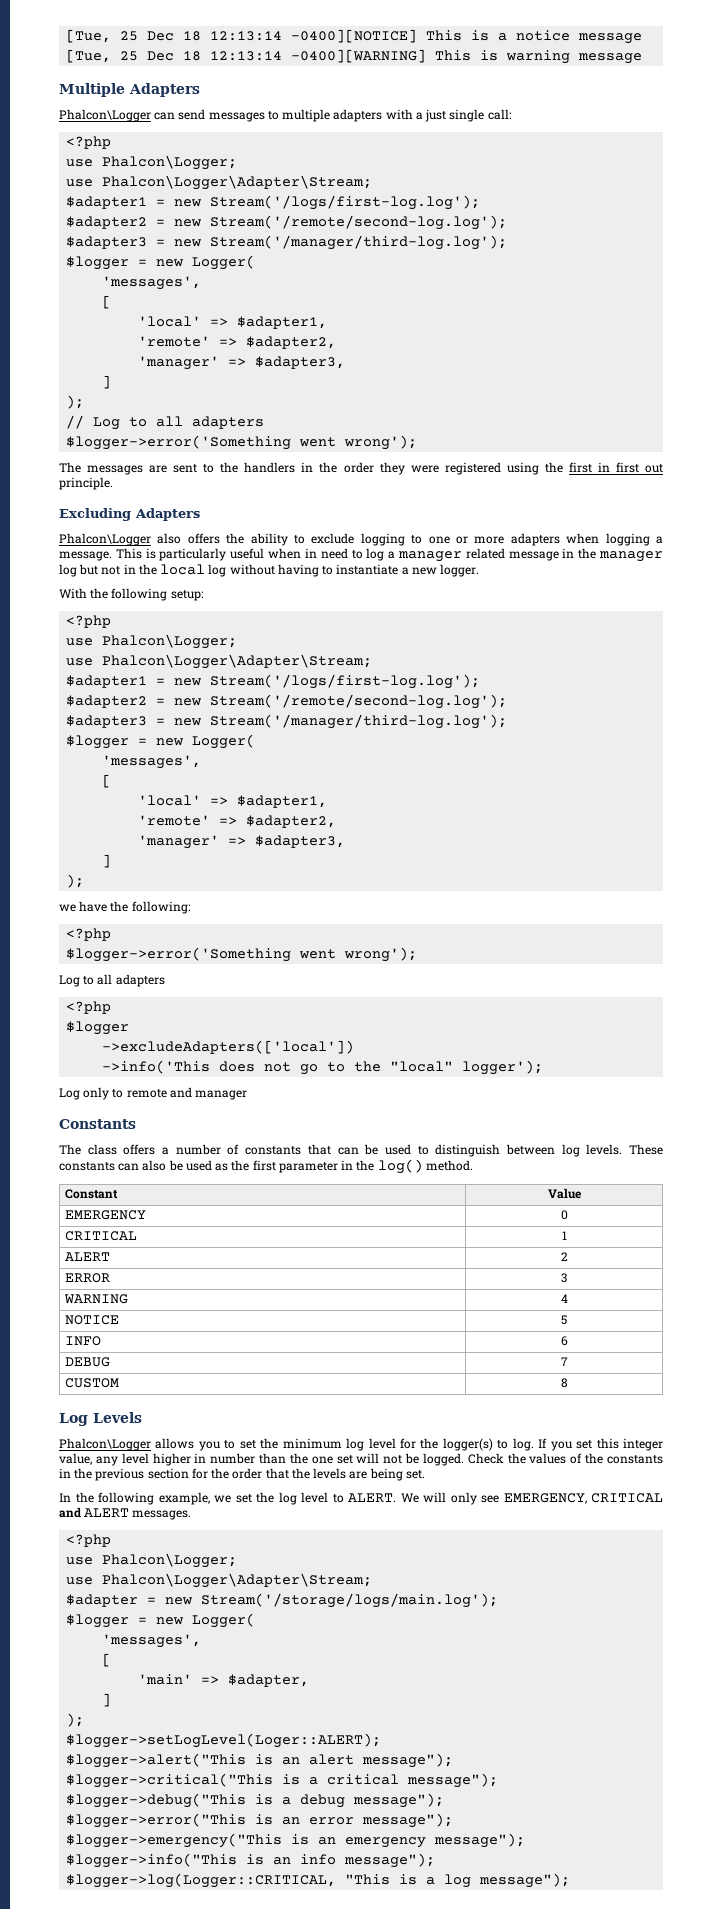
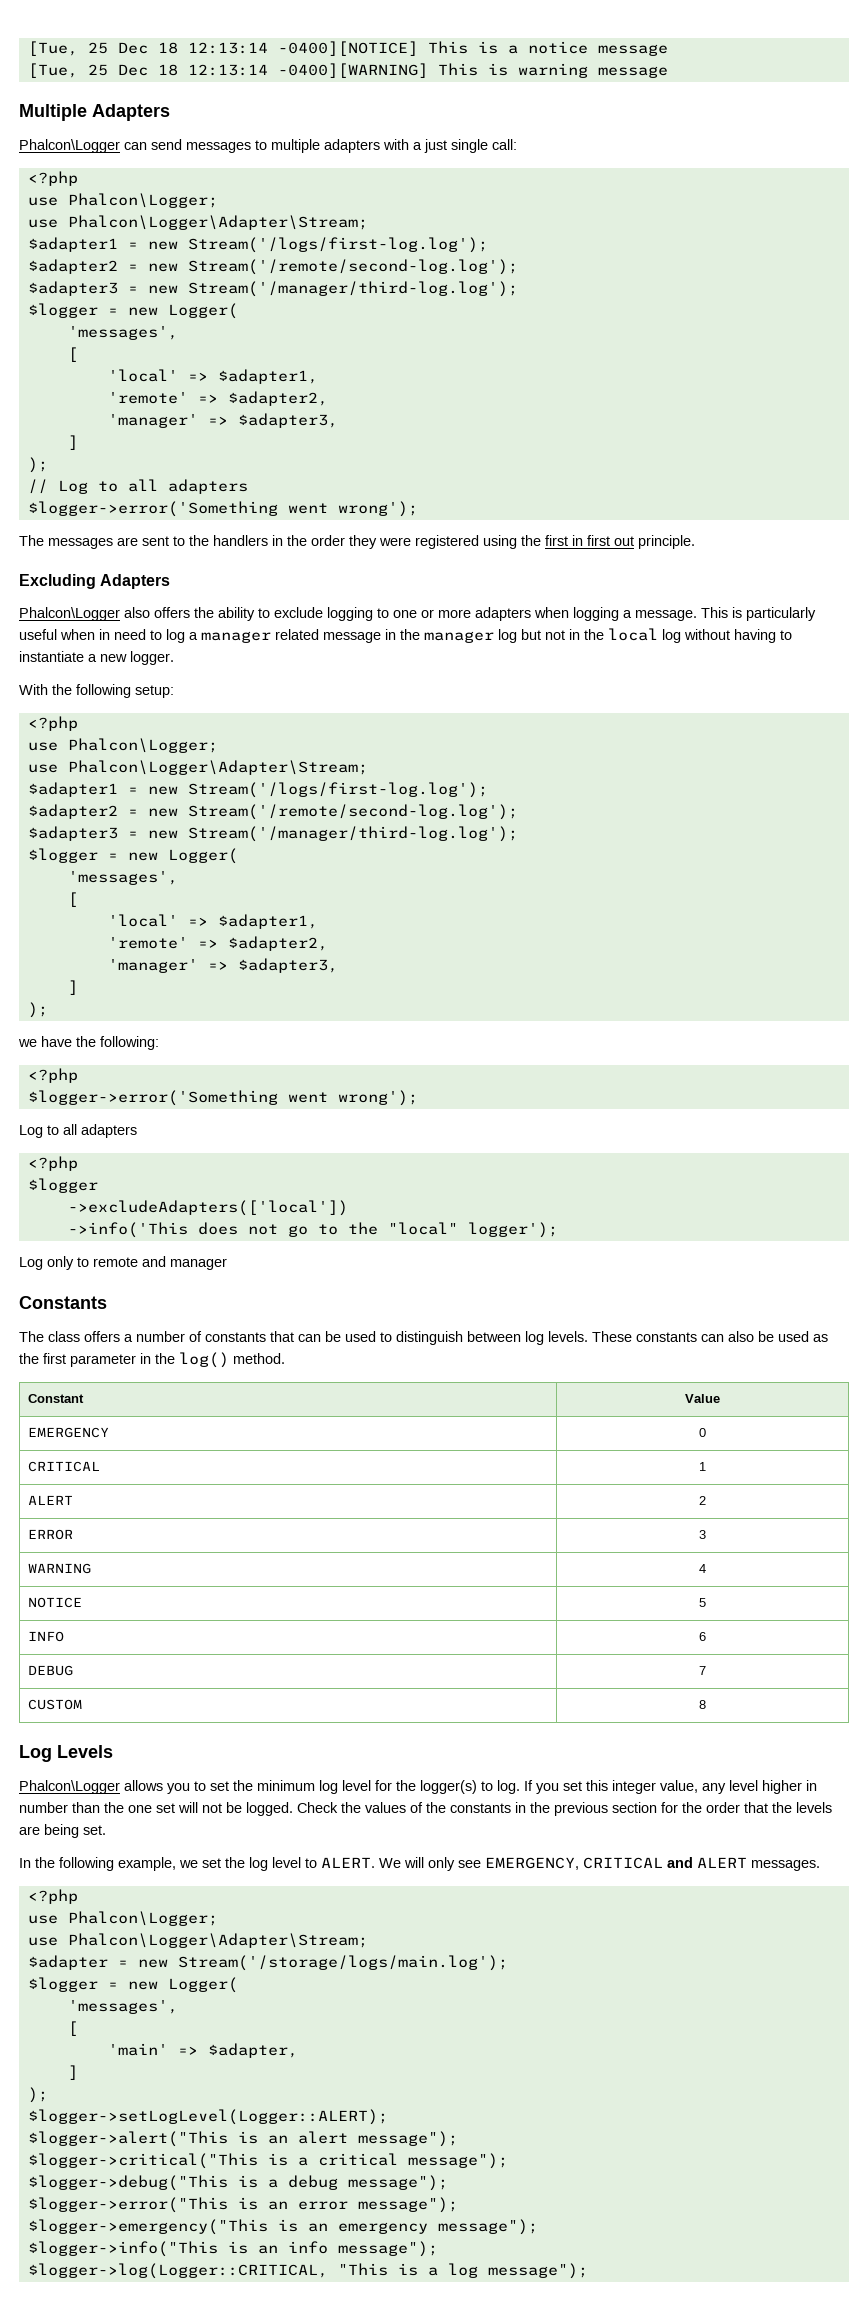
- $logger->setLogLevel(Loger::ALERT);
+ $logger->setLogLevel(Logger::ALERT);

